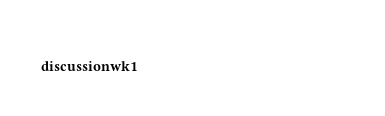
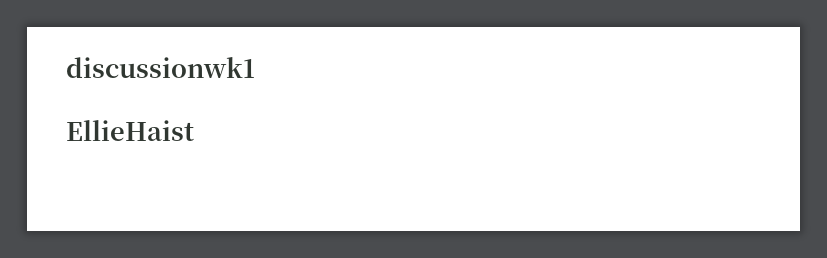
+ EllieHaist

